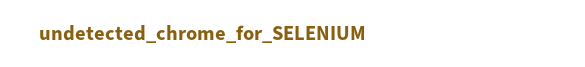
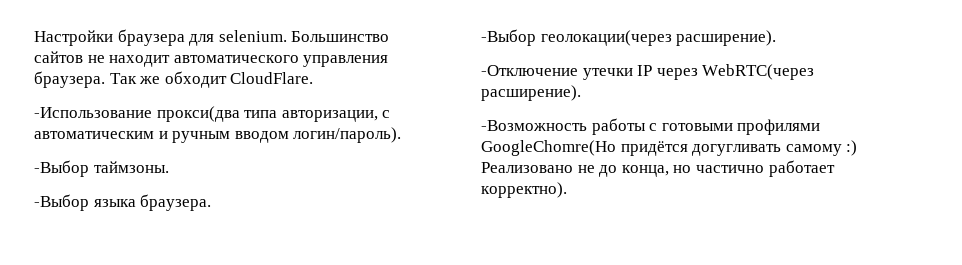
- undetected_chrome_for_SELENIUM
+ Настройки браузера для selenium. Большинство сайтов не находит автоматического управления браузера. Так же обходит CloudFlare.
+ -Использование прокси(два типа авторизации, с автоматическим и ручным вводом логин/пароль).
+ -Выбор таймзоны.
+ -Выбор языка браузера.
+ -Выбор геолокации(через расширение).
+ -Отключение утечки IP через WebRTC(через расширение).
+ -Возможность работы с готовыми профилями GoogleChomre(Но придётся догугливать самому :) Реализовано не до конца, но частично работает корректно).

